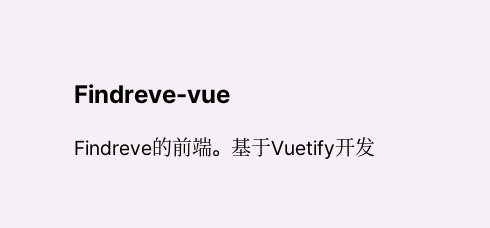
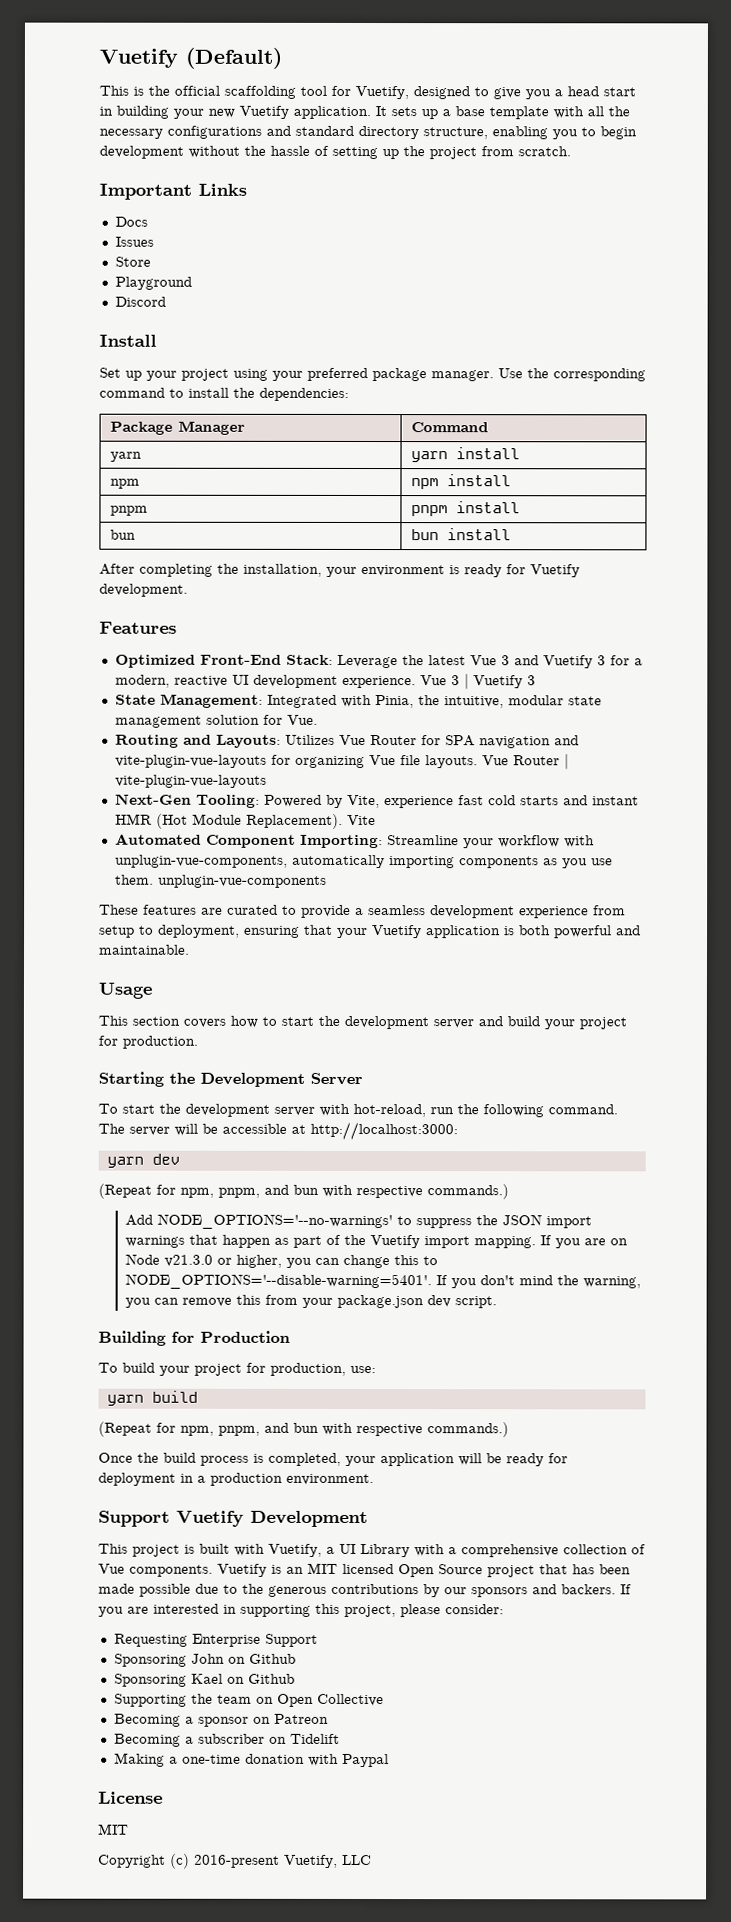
- Findreve-vue
- Findreve的前端。基于Vuetify开发
+ Vuetify (Default)
+ This is the official scaffolding tool for Vuetify, designed to give you a head start in building your new Vuetify application. It sets up a base template with all the necessary configurations and standard directory structure, enabling you to begin development without the hassle of setting up the project from scratch.
+ Important Links
+ Docs
+ Issues
+ Store
+ Playground
+ Discord
+ Install
+ Set up your project using your preferred package manager. Use the corresponding command to install the dependencies:
+ Package Manager | Command
+ yarn | yarn install
+ npm | npm install
+ pnpm | pnpm install
+ bun | bun install
+ After completing the installation, your environment is ready for Vuetify development.
+ Features
+ Optimized Front-End Stack: Leverage the latest Vue 3 and Vuetify 3 for a modern, reactive UI development experience. Vue 3 | Vuetify 3
+ State Management: Integrated with Pinia, the intuitive, modular state management solution for Vue.
+ Routing and Layouts: Utilizes Vue Router for SPA navigation and vite-plugin-vue-layouts for organizing Vue file layouts. Vue Router | vite-plugin-vue-layouts
+ Next-Gen Tooling: Powered by Vite, experience fast cold starts and instant HMR (Hot Module Replacement). Vite
+ Automated Component Importing: Streamline your workflow with unplugin-vue-components, automatically importing components as you use them. unplugin-vue-components
+ These features are curated to provide a seamless development experience from setup to deployment, ensuring that your Vuetify application is both powerful and maintainable.
+ Usage
+ This section covers how to start the development server and build your project for production.
+ Starting the Development Server
+ To start the development server with hot-reload, run the following command. The server will be accessible at http://localhost:3000:
+ yarn dev
+ (Repeat for npm, pnpm, and bun with respective commands.)
+ Add NODE_OPTIONS='--no-warnings' to suppress the JSON import warnings that happen as part of the Vuetify import mapping. If you are on Node v21.3.0 or higher, you can change this to NODE_OPTIONS='--disable-warning=5401'. If you don't mind the warning, you can remove this from your package.json dev script.
+ Building for Production
+ To build your project for production, use:
+ yarn build
+ (Repeat for npm, pnpm, and bun with respective commands.)
+ Once the build process is completed, your application will be ready for deployment in a production environment.
+ Support Vuetify Development
+ This project is built with Vuetify, a UI Library with a comprehensive collection of Vue components. Vuetify is an MIT licensed Open Source project that has been made possible due to the generous contributions by our sponsors and backers. If you are interested in supporting this project, please consider:
+ Requesting Enterprise Support
+ Sponsoring John on Github
+ Sponsoring Kael on Github
+ Supporting the team on Open Collective
+ Becoming a sponsor on Patreon
+ Becoming a subscriber on Tidelift
+ Making a one-time donation with Paypal
+ License
+ MIT
+ Copyright (c) 2016-present Vuetify, LLC

